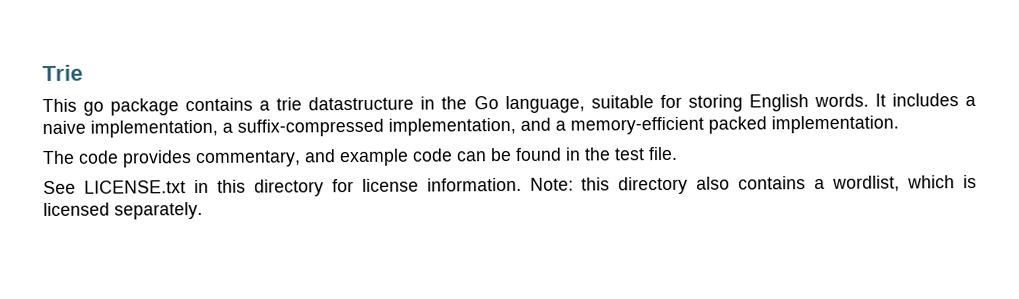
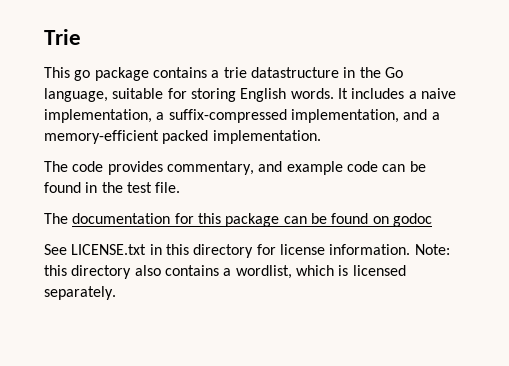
+ The documentation for this package can be found on godoc

